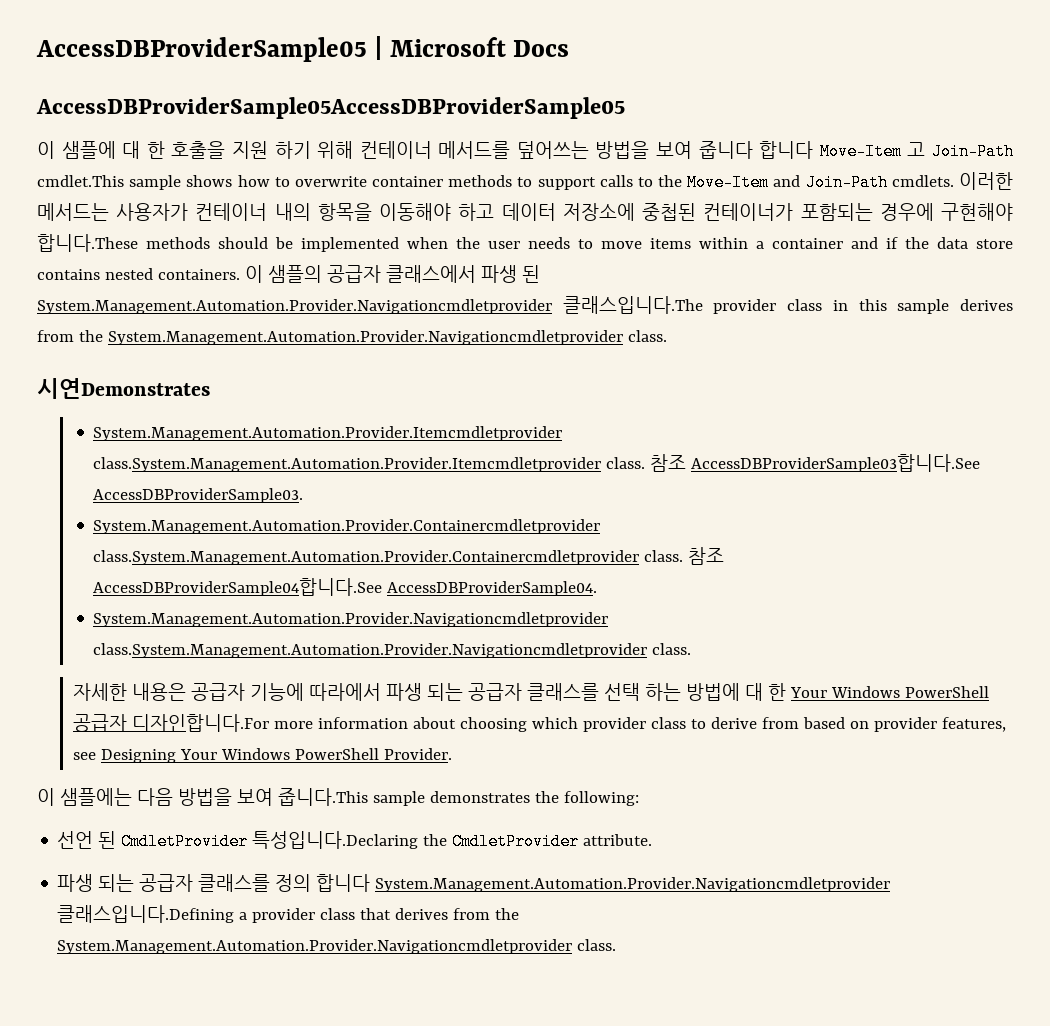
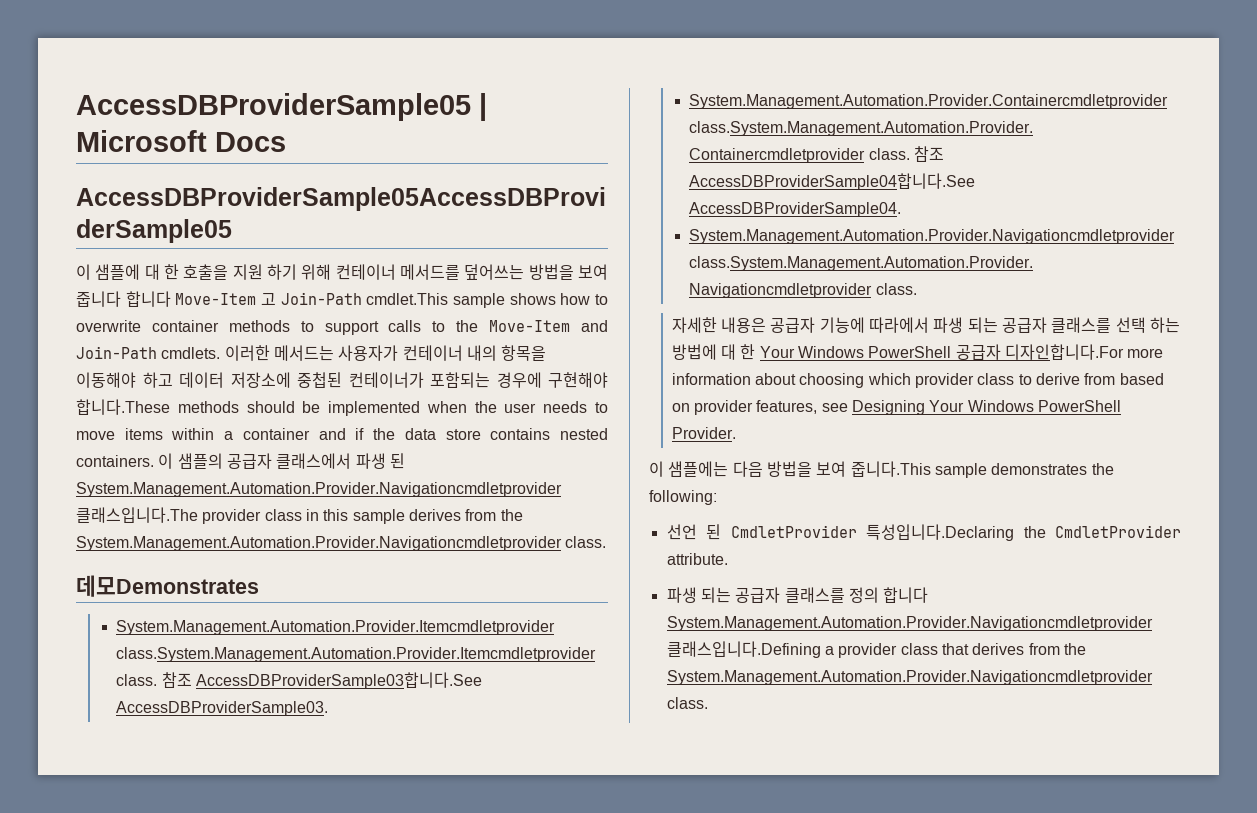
- 시연Demonstrates
+ 데모Demonstrates

